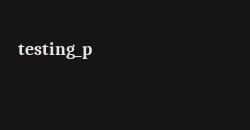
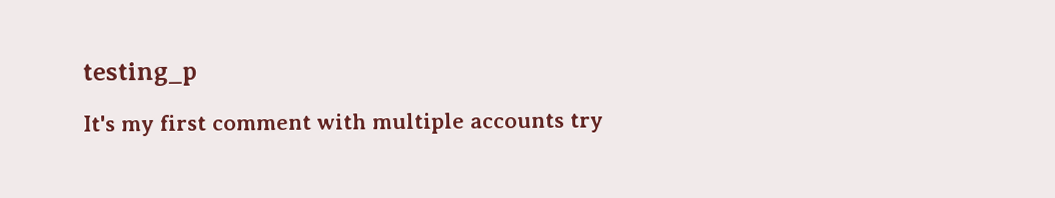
+ It's my first comment with multiple accounts try

